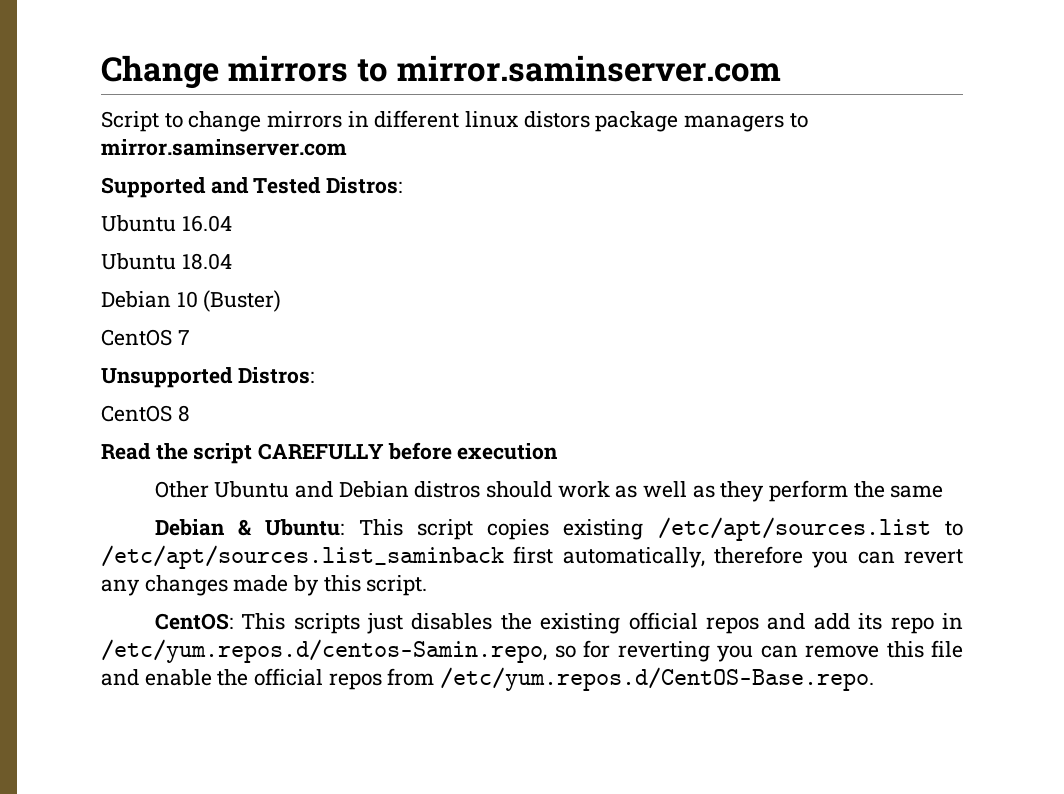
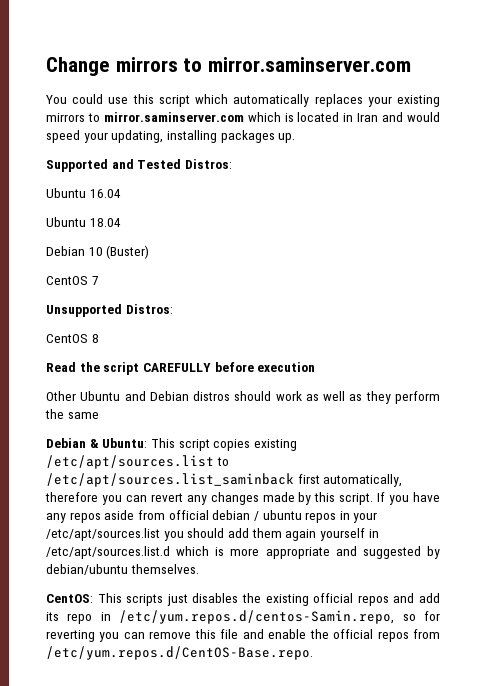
- Script to change mirrors in different linux distors package managers to mirror.saminserver.com
+ You could use this script which automatically replaces your existing mirrors to mirror.saminserver.com which is located in Iran and would speed your updating, installing packages up.
+ If you have any repos aside from official debian / ubuntu repos in your /etc/apt/sources.list you should add them again yourself in /etc/apt/sources.list.d which is more appropriate and suggested by debian/ubuntu themselves.

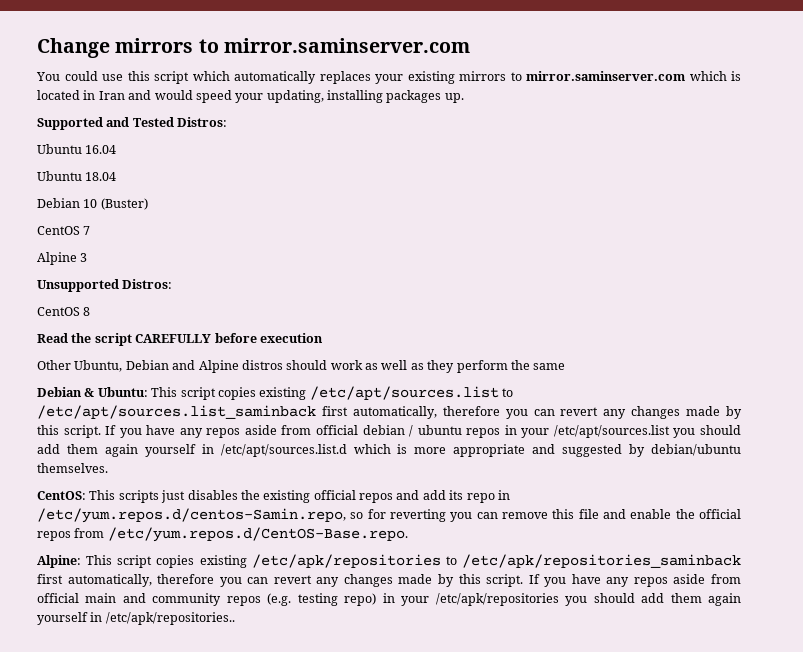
+ Alpine 3
- Other Ubuntu and Debian distros should work as well as they perform the same
+ Other Ubuntu, Debian and Alpine distros should work as well as they perform the same
+ Alpine: This script copies existing /etc/apk/repositories to /etc/apk/repositories_saminback first automatically, therefore you can revert any changes made by this script. If you have any repos aside from official main and community repos (e.g. testing repo) in your /etc/apk/repositories you should add them again yourself in /etc/apk/repositories..

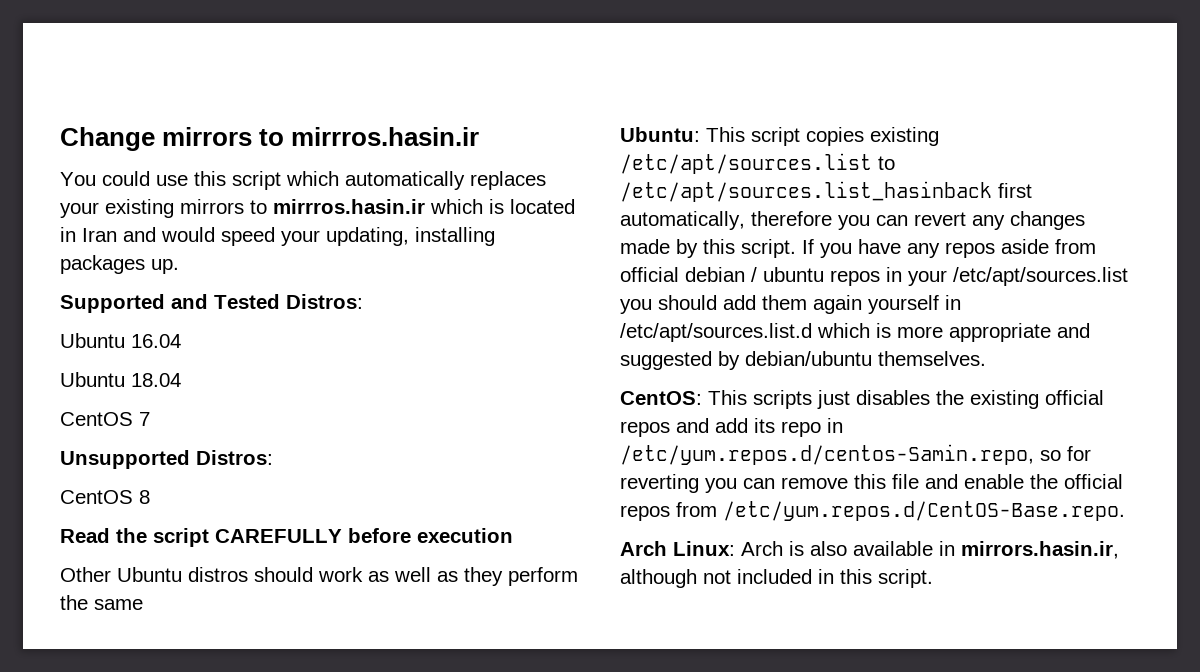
- Change mirrors to mirror.saminserver.com
+ Change mirrors to mirrros.hasin.ir
- You could use this script which automatically replaces your existing mirrors to mirror.saminserver.com which is located in Iran and would speed your updating, installing packages up.
+ You could use this script which automatically replaces your existing mirrors to mirrros.hasin.ir which is located in Iran and would speed your updating, installing packages up.
- Debian 10 (Buster)
- Alpine 3
- Other Ubuntu, Debian and Alpine distros should work as well as they perform the same
+ Other Ubuntu distros should work as well as they perform the same
- Debian & Ubuntu: This script copies existing /etc/apt/sources.list to /etc/apt/sources.list_saminback first automatically, therefore you can revert any changes made by this script.
+ Ubuntu: This script copies existing /etc/apt/sources.list to /etc/apt/sources.list_hasinback first automatically, therefore you can revert any changes made by this script.
- Alpine: This script copies existing /etc/apk/repositories to /etc/apk/repositories_saminback first automatically, therefore you can revert any changes made by this script. If you have any repos aside from official main and community repos (e.g. testing repo) in your /etc/apk/repositories you should add them again yourself in /etc/apk/repositories..
+ Arch Linux: Arch is also available in mirrors.hasin.ir, although not included in this script.

